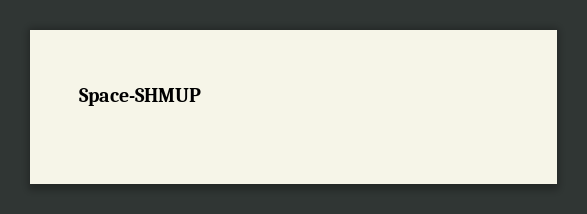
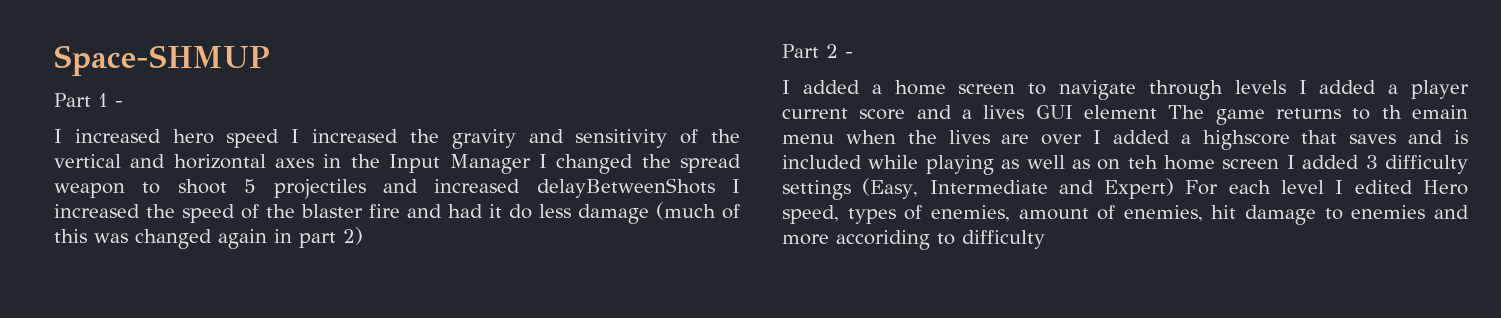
+ Part 1 -
+ I increased hero speed I increased the gravity and sensitivity of the vertical and horizontal axes in the Input Manager I changed the spread weapon to shoot 5 projectiles and increased delayBetweenShots I increased the speed of the blaster fire and had it do less damage (much of this was changed again in part 2)
+ Part 2 -
+ I added a home screen to navigate through levels I added a player current score and a lives GUI element The game returns to th emain menu when the lives are over I added a highscore that saves and is included while playing as well as on teh home screen I added 3 difficulty settings (Easy, Intermediate and Expert) For each level I edited Hero speed, types of enemies, amount of enemies, hit damage to enemies and more accoriding to difficulty

